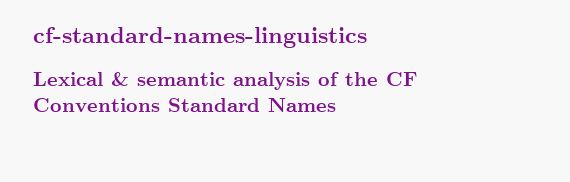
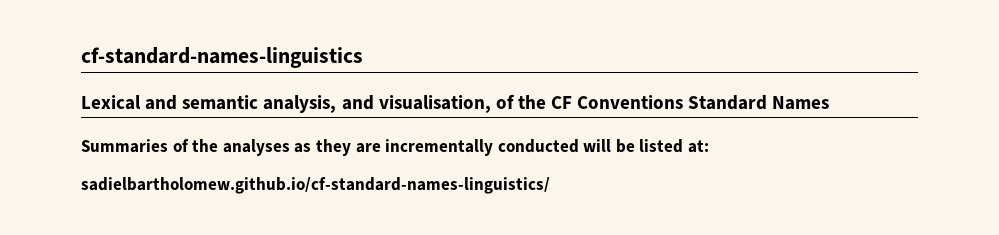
- Lexical & semantic analysis of the CF Conventions Standard Names
+ Lexical and semantic analysis, and visualisation, of the CF Conventions Standard Names
+ Summaries of the analyses as they are incrementally conducted will be listed at:
+ sadielbartholomew.github.io/cf-standard-names-linguistics/

